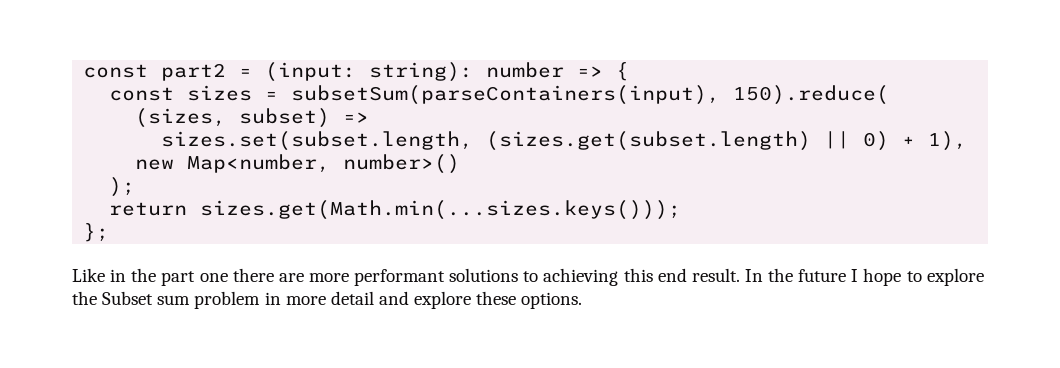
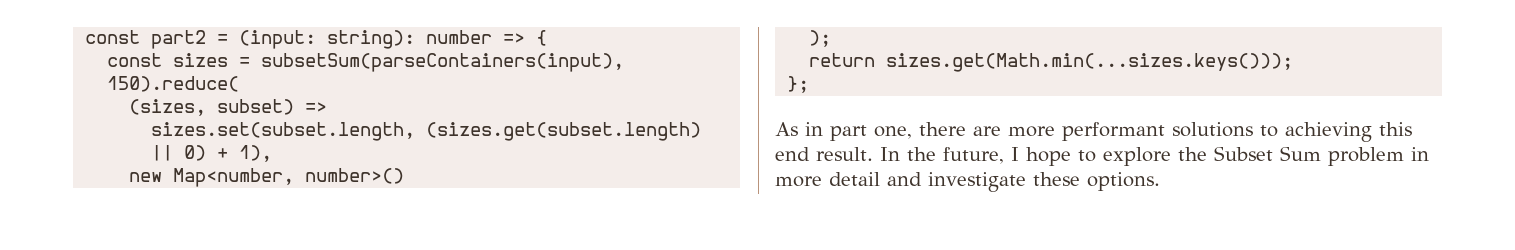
- Like in the part one there are more performant solutions to achieving this end result.
+ As in part one, there are more performant solutions to achieving this end result.
- In the future I hope to explore the Subset sum problem in more detail and explore these options.
+ In the future, I hope to explore the Subset Sum problem in more detail and investigate these options.

